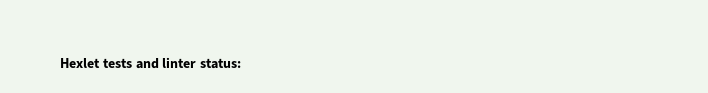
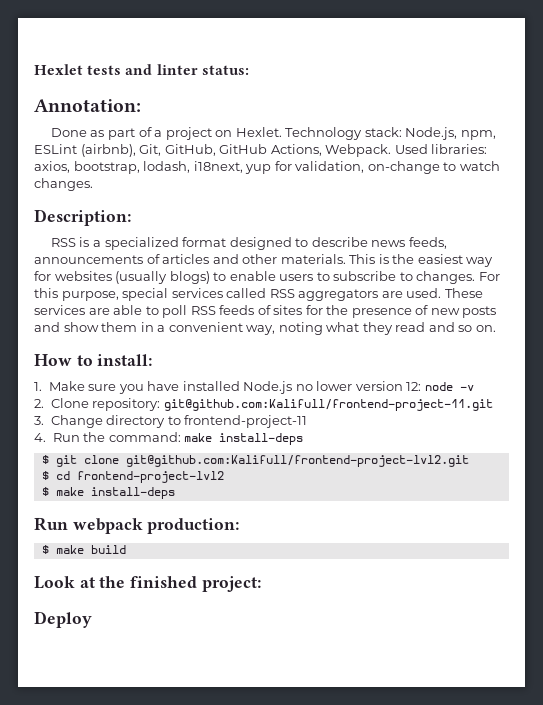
+ Annotation:
+ Done as part of a project on Hexlet. Technology stack: Node.js, npm, ESLint (airbnb), Git, GitHub, GitHub Actions, Webpack. Used libraries: axios, bootstrap, lodash, i18next, yup for validation, on-change to watch changes.
+ Description:
+ RSS is a specialized format designed to describe news feeds, announcements of articles and other materials. This is the easiest way for websites (usually blogs) to enable users to subscribe to changes. For this purpose, special services called RSS aggregators are used. These services are able to poll RSS feeds of sites for the presence of new posts and show them in a convenient way, noting what they read and so on.
+ How to install:
+ 1. Make sure you have installed Node.js no lower version 12: node -v
+ 2. Clone repository: git@github.com:Kalifull/frontend-project-11.git
+ 3. Change directory to frontend-project-11
+ 4. Run the command: make install-deps
+ $ git clone git@github.com:Kalifull/frontend-project-lvl2.git
+ $ cd frontend-project-lvl2
+ $ make install-deps
+ Run webpack production:
+ $ make build
+ Look at the finished project:
+ Deploy

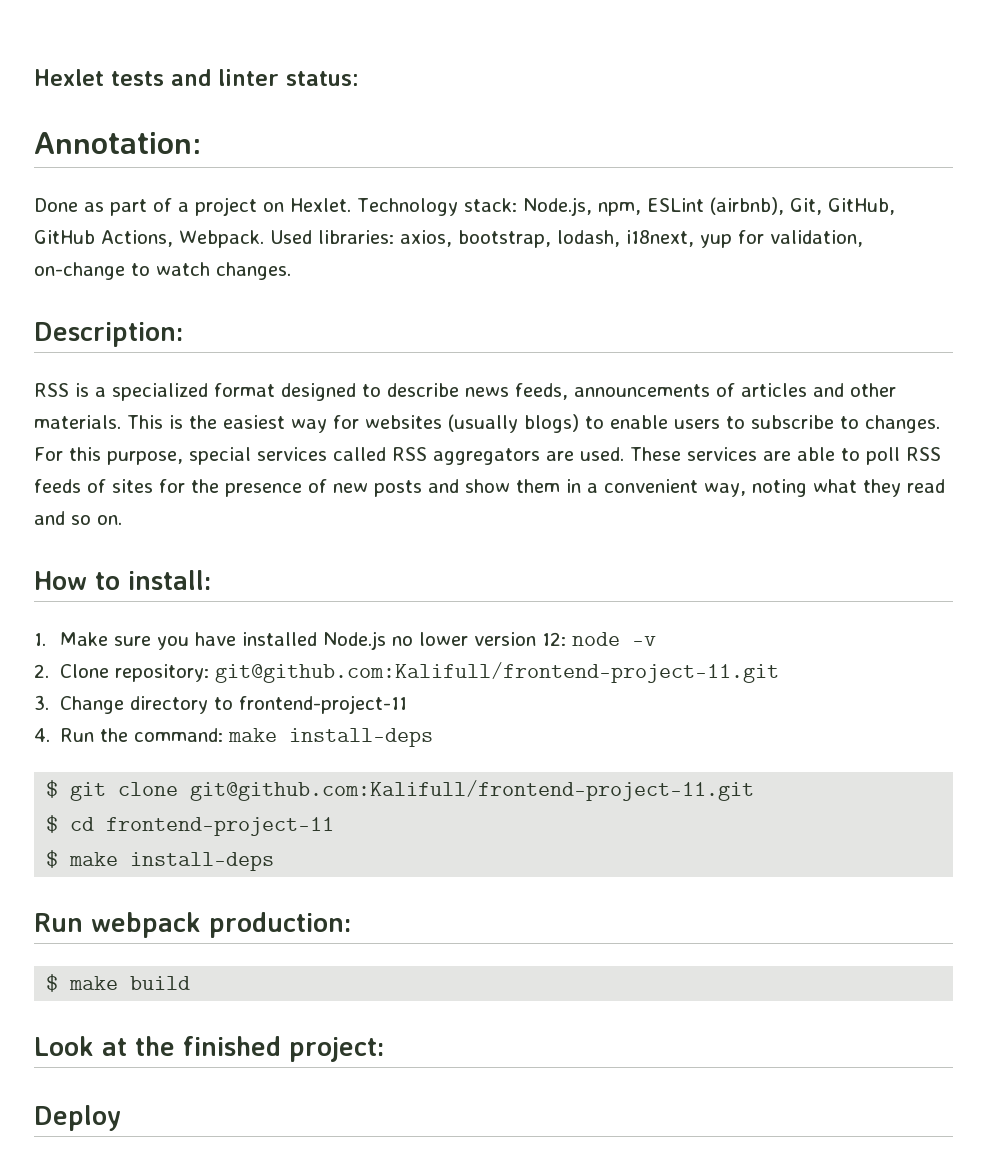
- $ git clone git@github.com:Kalifull/frontend-project-lvl2.git
+ $ git clone git@github.com:Kalifull/frontend-project-11.git
- $ cd frontend-project-lvl2
+ $ cd frontend-project-11

